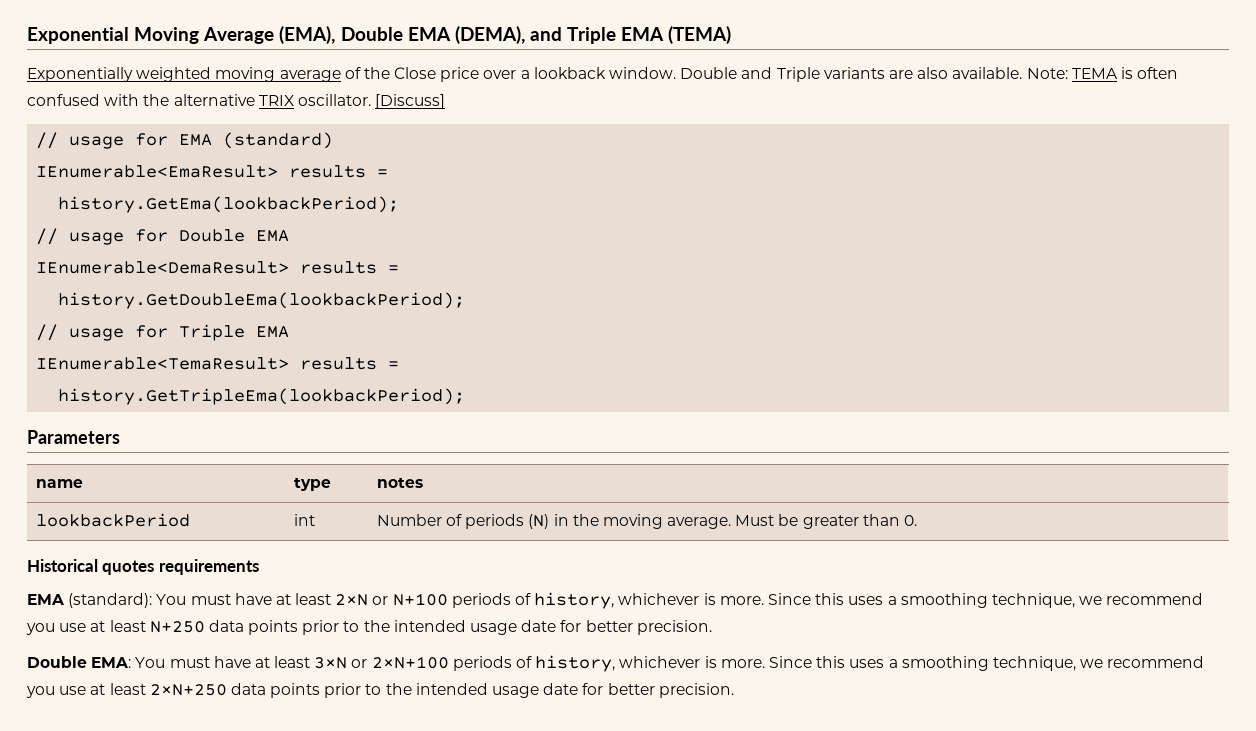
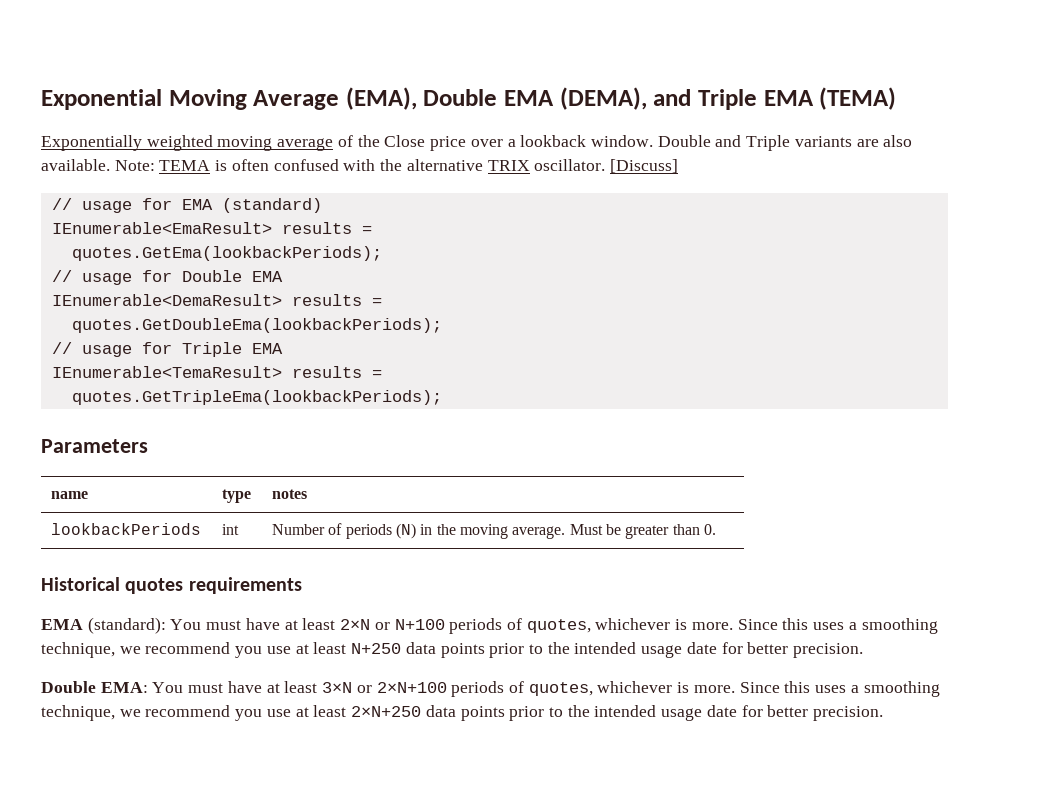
- history.GetEma(lookbackPeriod);
+ quotes.GetEma(lookbackPeriods);
- history.GetDoubleEma(lookbackPeriod);
+ quotes.GetDoubleEma(lookbackPeriods);
- history.GetTripleEma(lookbackPeriod);
+ quotes.GetTripleEma(lookbackPeriods);
- lookbackPeriod | int | Number of periods (N) in the moving average. Must be greater than 0.
+ lookbackPeriods | int | Number of periods (N) in the moving average. Must be greater than 0.
- EMA (standard): You must have at least 2×N or N+100 periods of history, whichever is more.
+ EMA (standard): You must have at least 2×N or N+100 periods of quotes, whichever is more.
- Double EMA: You must have at least 3×N or 2×N+100 periods of history, whichever is more.
+ Double EMA: You must have at least 3×N or 2×N+100 periods of quotes, whichever is more.

